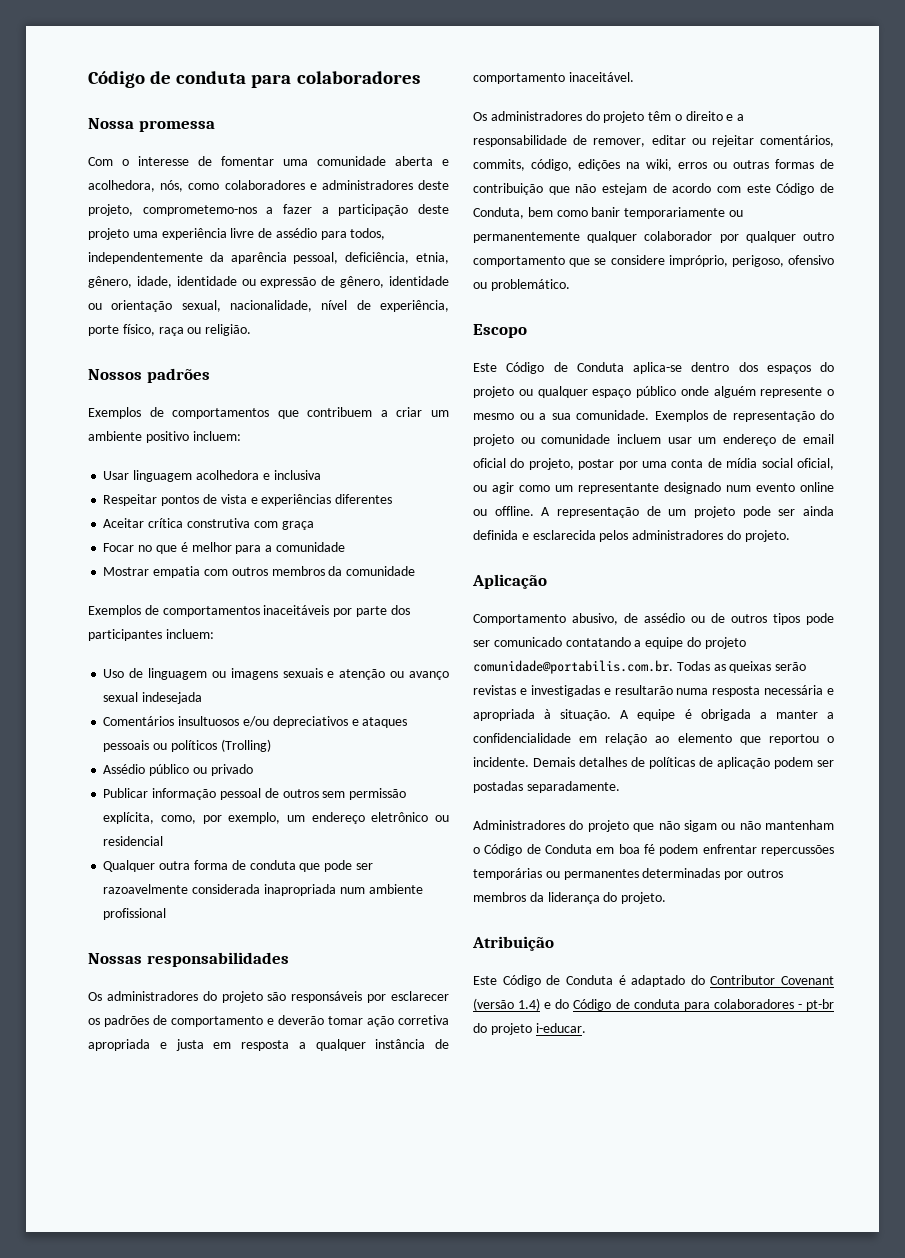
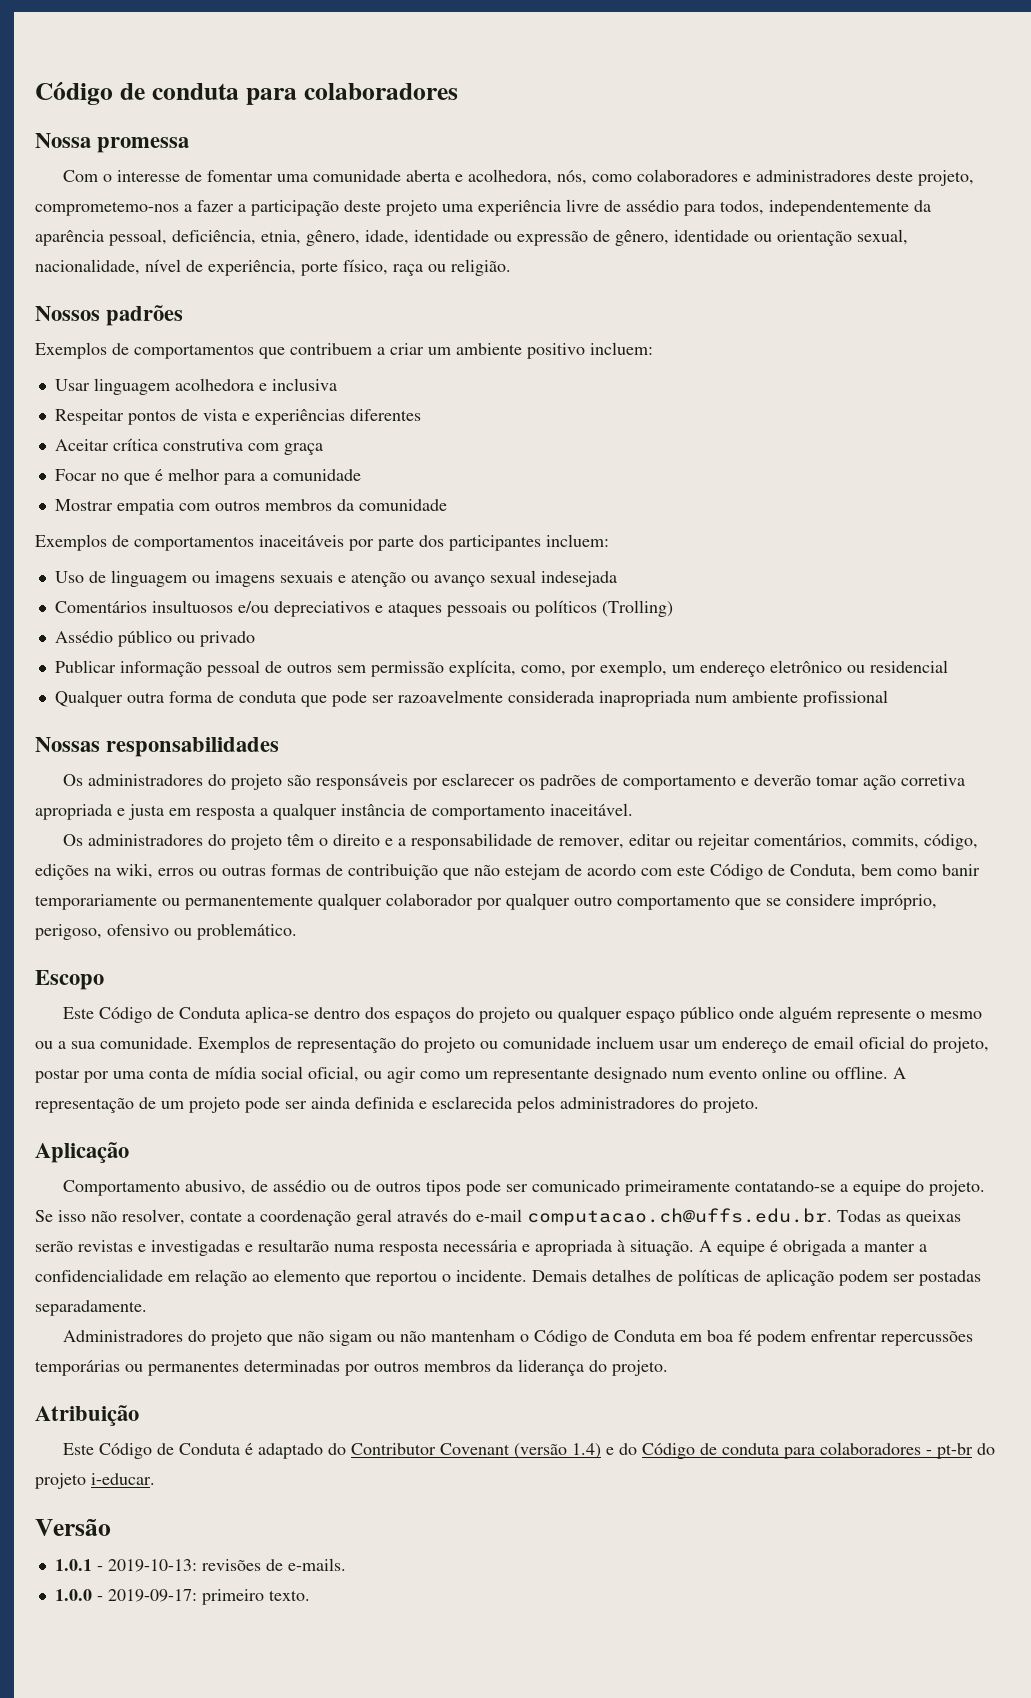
- Comportamento abusivo, de assédio ou de outros tipos pode ser comunicado contatando a equipe do projeto comunidade@portabilis.com.br. Todas as queixas serão revistas e investigadas e resultarão numa resposta necessária e apropriada à situação.
+ Comportamento abusivo, de assédio ou de outros tipos pode ser comunicado primeiramente contatando-se a equipe do projeto. Se isso não resolver, contate a coordenação geral através do e-mail computacao.ch@uffs.edu.br. Todas as queixas serão revistas e investigadas e resultarão numa resposta necessária e apropriada à situação.
+ Versão
+ 1.0.1 - 2019-10-13: revisões de e-mails.
+ 1.0.0 - 2019-09-17: primeiro texto.

